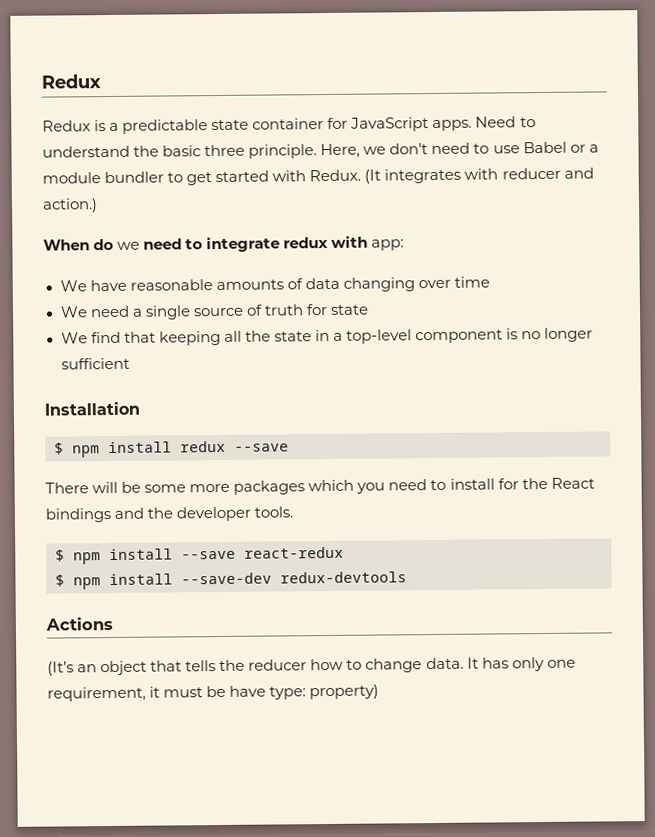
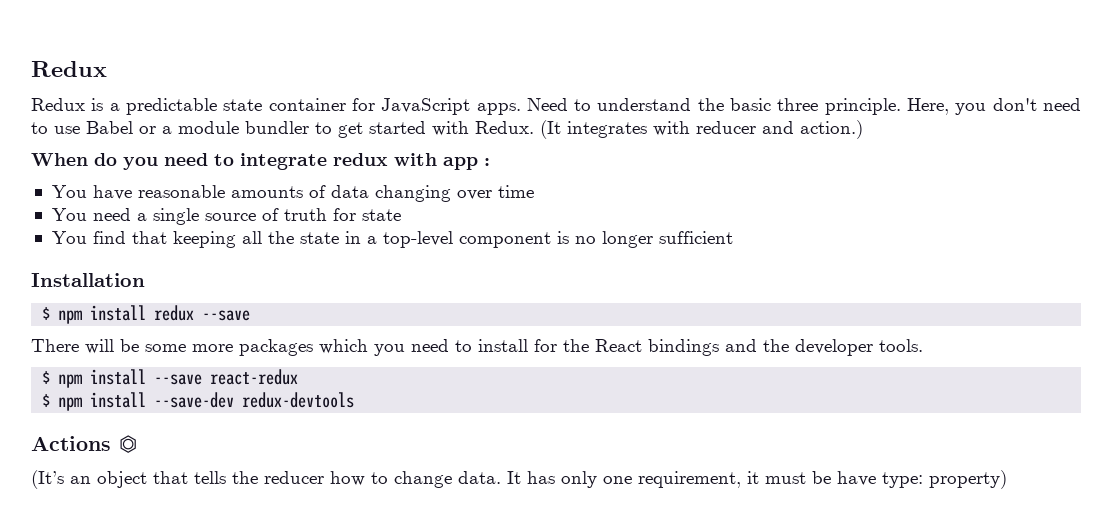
- Here, we don't need to use Babel or a module bundler to get started with Redux.
+ Here, you don't need to use Babel or a module bundler to get started with Redux.
- When do we need to integrate redux with app:
- We have reasonable amounts of data changing over time
+ When do you need to integrate redux with app :
+ You have reasonable amounts of data changing over time
- We need a single source of truth for state
+ You need a single source of truth for state
- We find that keeping all the state in a top-level component is no longer sufficient
+ You find that keeping all the state in a top-level component is no longer sufficient
- Actions
+ Actions ⏣

